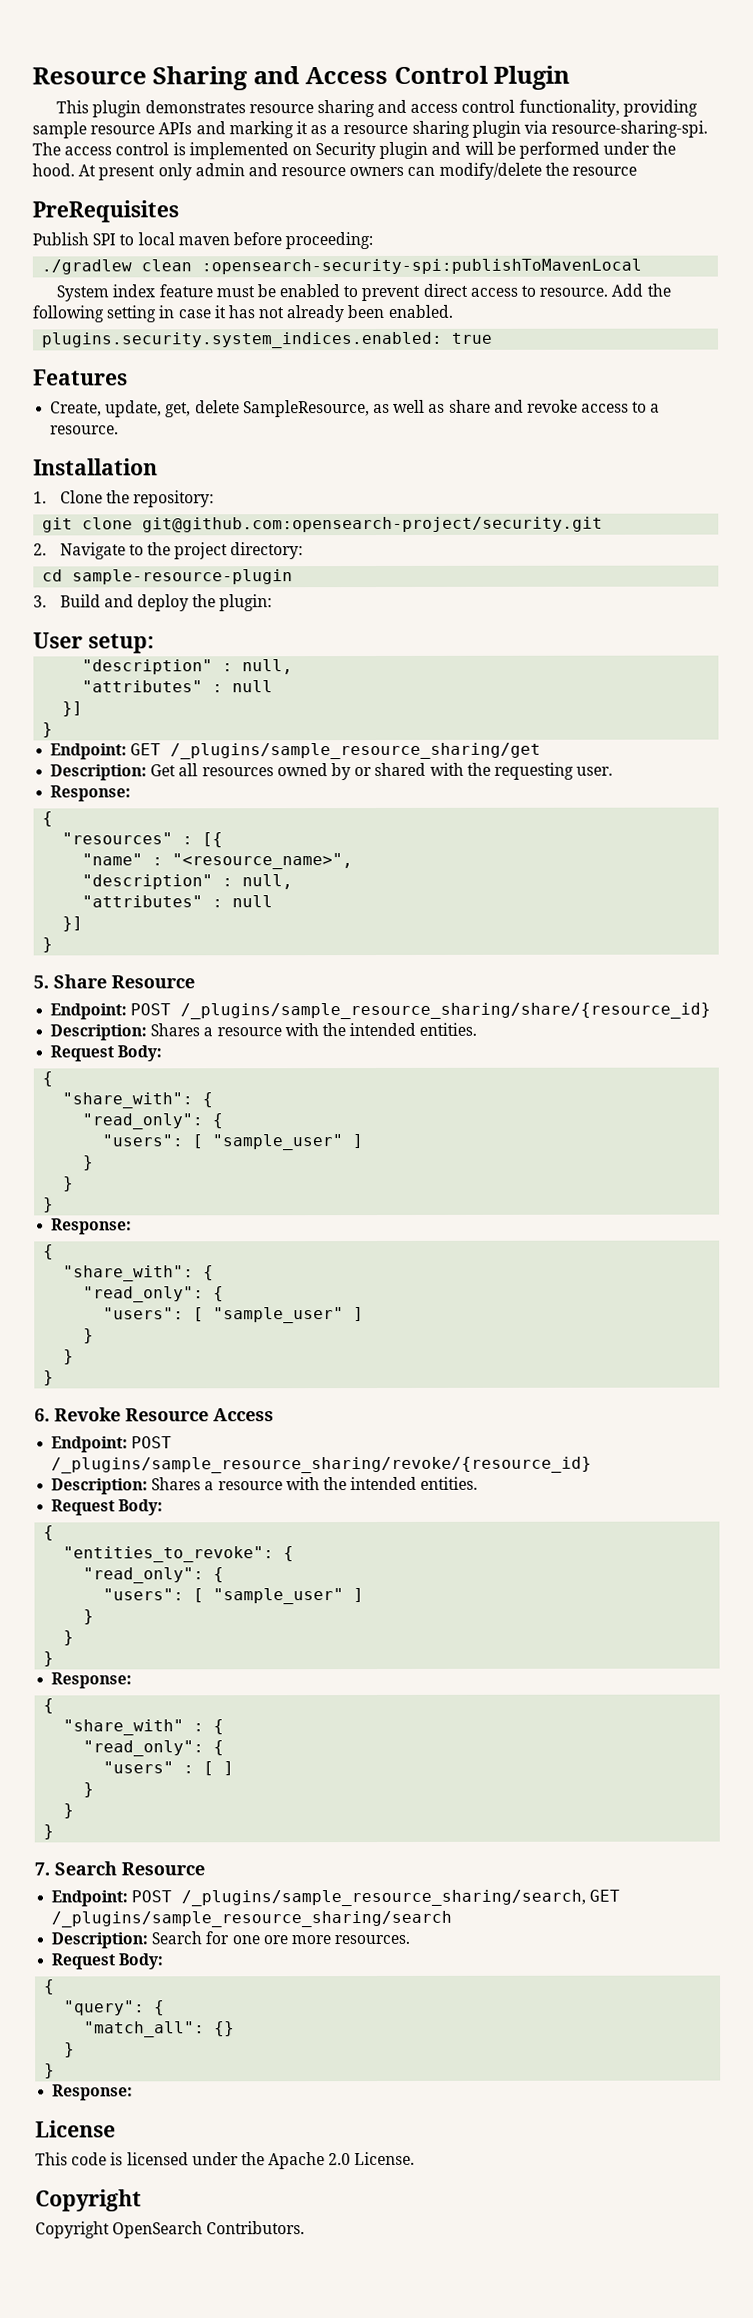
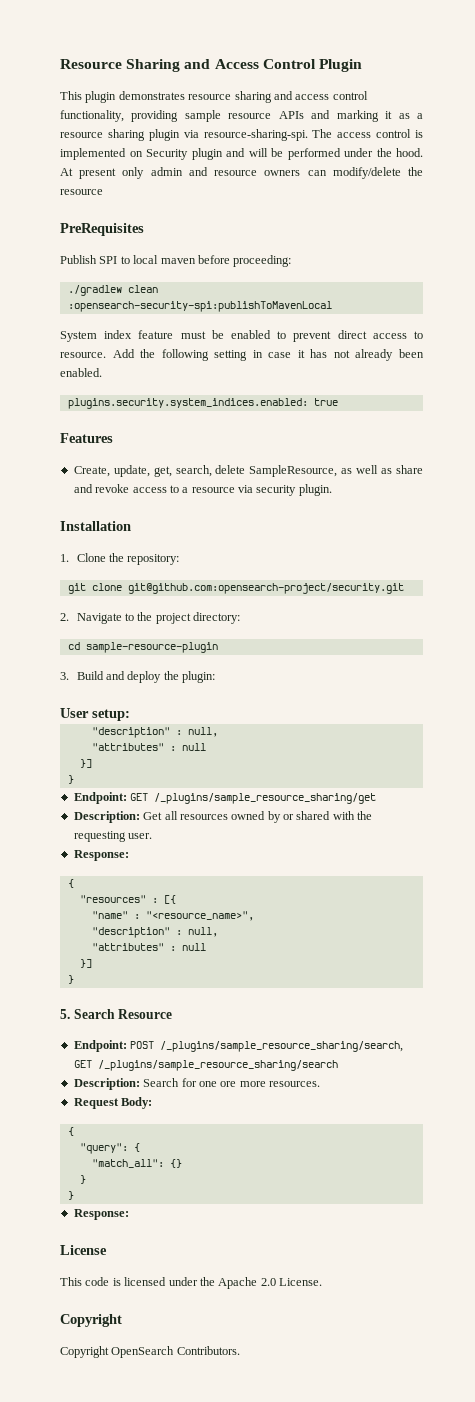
- Create, update, get, delete SampleResource, as well as share and revoke access to a resource.
+ Create, update, get, search, delete SampleResource, as well as share and revoke access to a resource via security plugin.
- 5. Share Resource
- Endpoint: POST /_plugins/sample_resource_sharing/share/{resource_id}
- Description: Shares a resource with the intended entities.
- Request Body:
- {
- "share_with": {
- "read_only": {
- "users": [ "sample_user" ]
- }
- }
- }
- Response:
- {
- "share_with": {
- "read_only": {
- "users": [ "sample_user" ]
- }
- }
- }
- 6. Revoke Resource Access
- Endpoint: POST /_plugins/sample_resource_sharing/revoke/{resource_id}
- Description: Shares a resource with the intended entities.
- Request Body:
- {
- "entities_to_revoke": {
- "read_only": {
- "users": [ "sample_user" ]
- }
- }
- }
- Response:
- {
- "share_with" : {
- "read_only": {
- "users" : [ ]
- }
- }
- }
- 7. Search Resource
+ 5. Search Resource

